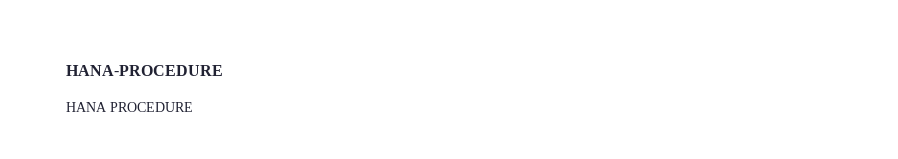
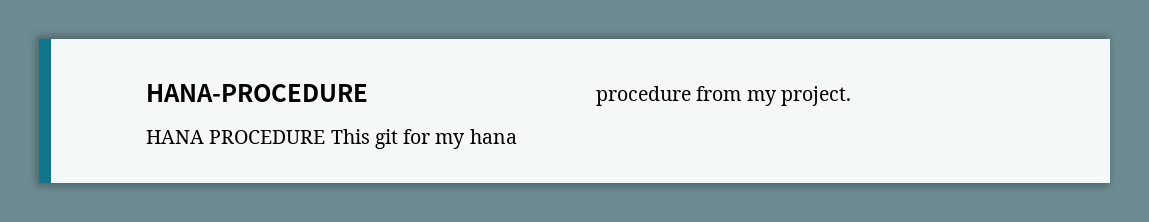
- HANA PROCEDURE
+ HANA PROCEDURE This git for my hana procedure from my project.

